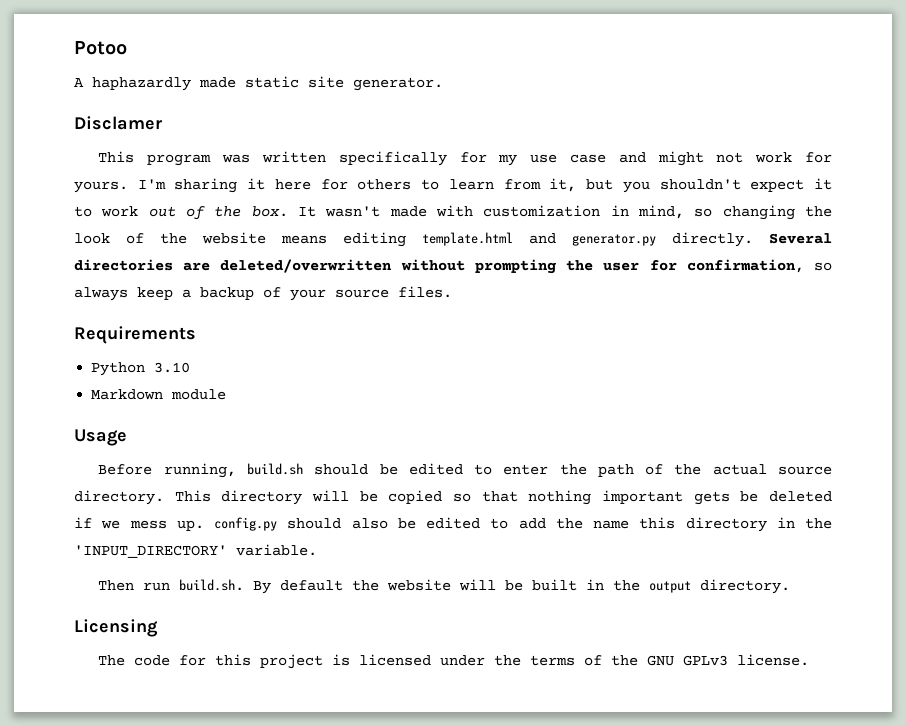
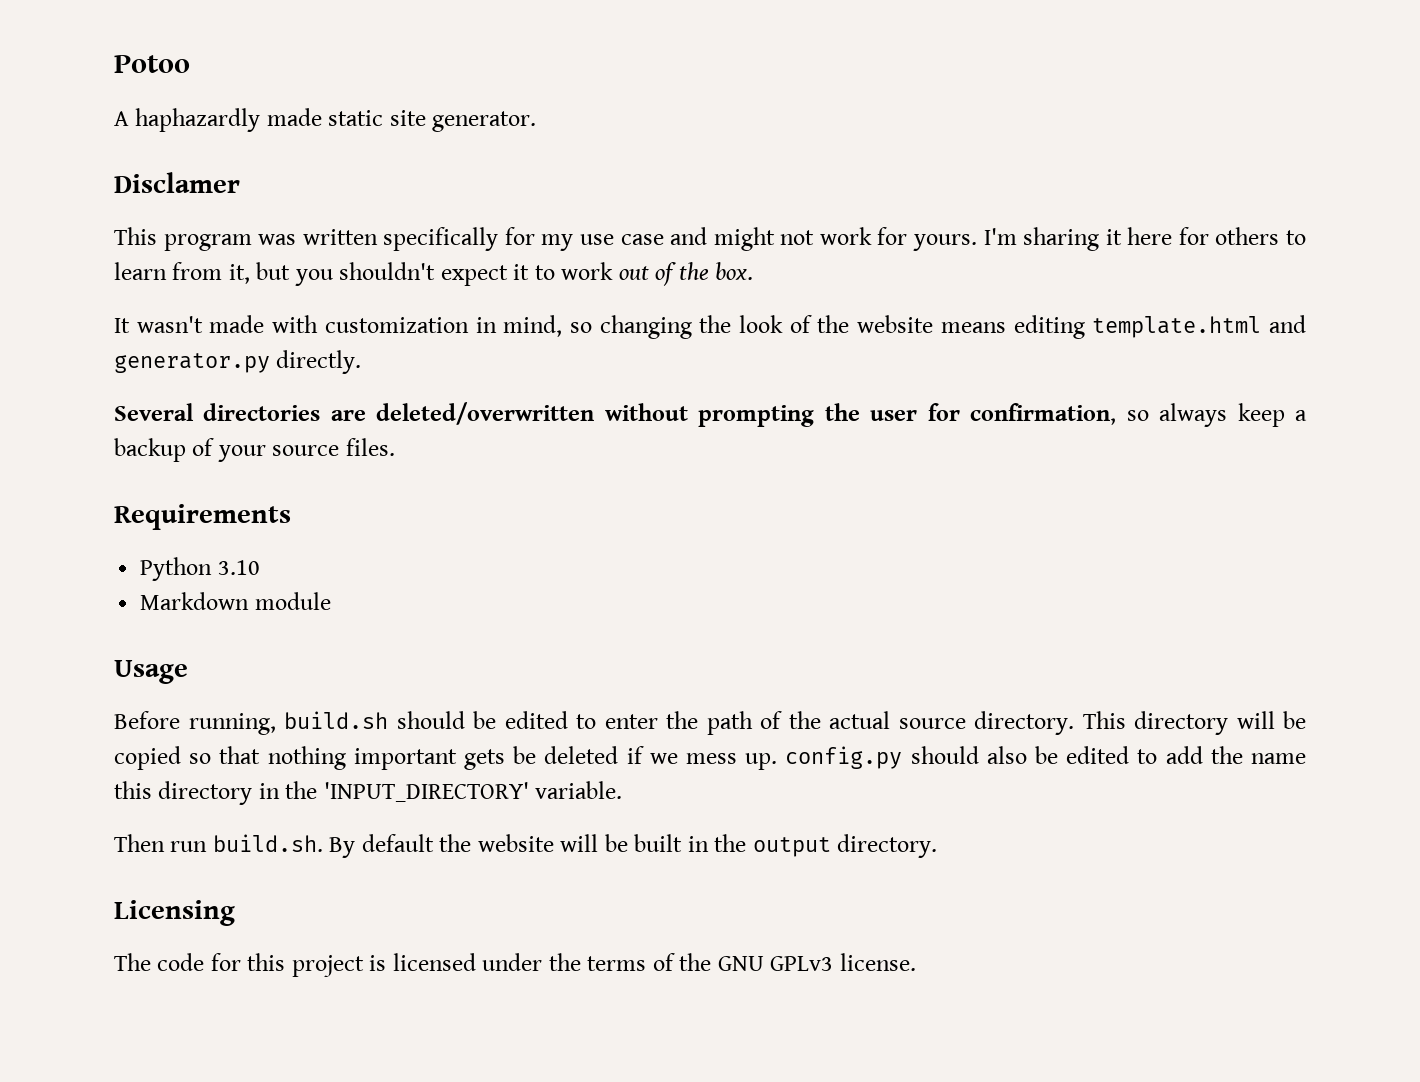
- I'm sharing it here for others to learn from it, but you shouldn't expect it to work out of the box. It wasn't made with customization in mind, so changing the look of the website means editing template.html and generator.py directly. Several directories are deleted/overwritten without prompting the user for confirmation, so always keep a backup of your source files.
+ I'm sharing it here for others to learn from it, but you shouldn't expect it to work out of the box.
+ It wasn't made with customization in mind, so changing the look of the website means editing template.html and generator.py directly.
+ Several directories are deleted/overwritten without prompting the user for confirmation, so always keep a backup of your source files.

